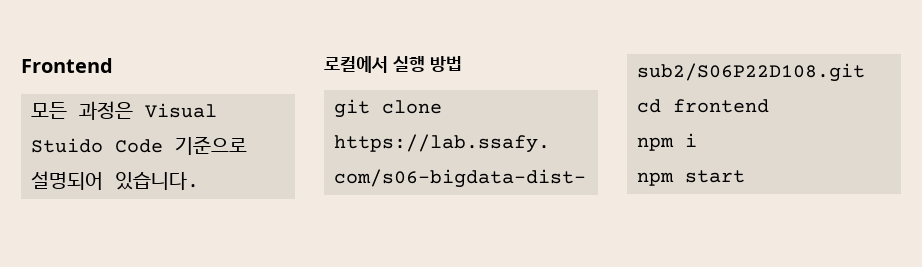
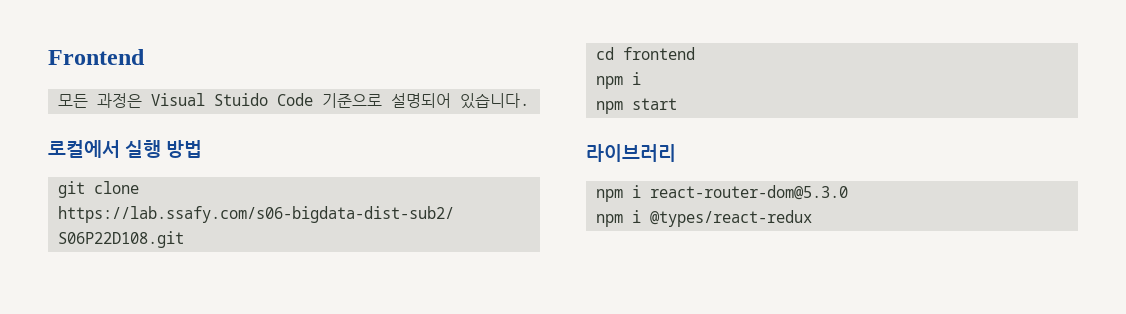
+ 라이브러리
+ npm i react-router-dom@5.3.0
+ npm i @types/react-redux

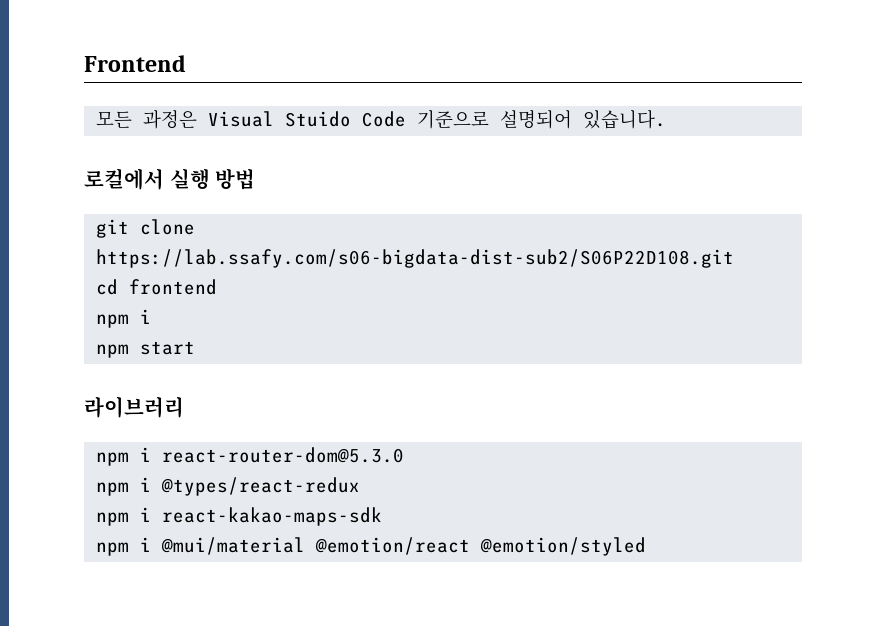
+ npm i react-kakao-maps-sdk
+ npm i @mui/material @emotion/react @emotion/styled

